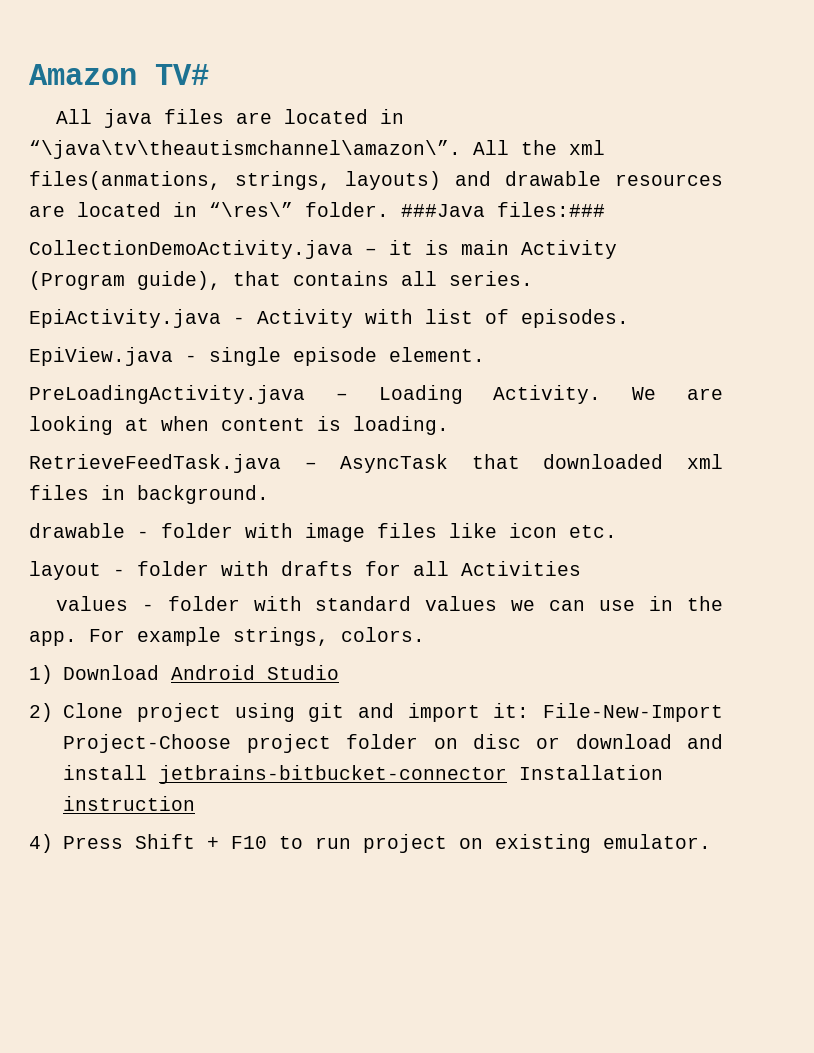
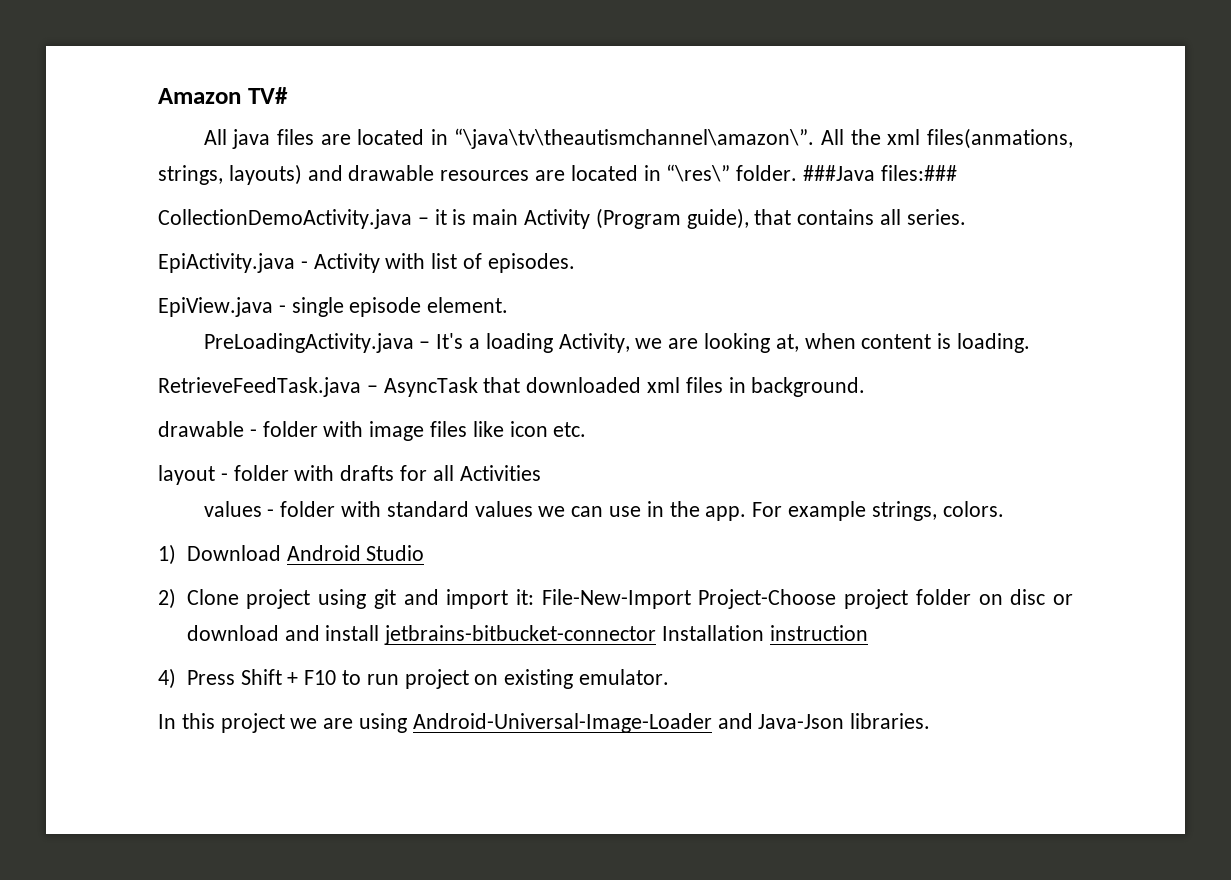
- PreLoadingActivity.java – Loading Activity. We are looking at when content is loading.
+ PreLoadingActivity.java – It's a loading Activity, we are looking at, when content is loading.
+ In this project we are using Android-Universal-Image-Loader and Java-Json libraries.

